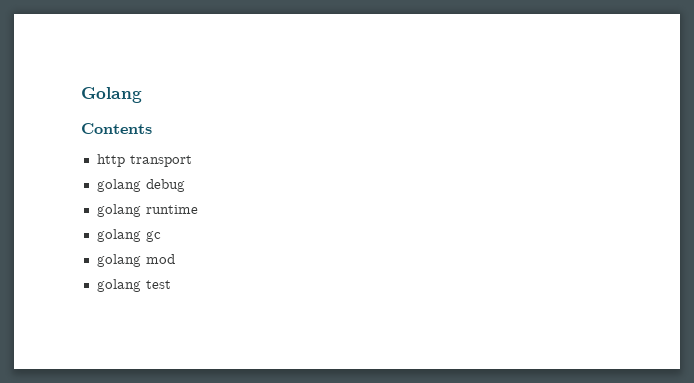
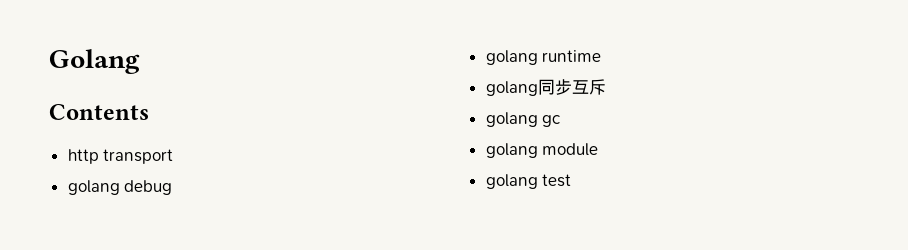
+ golang同步互斥
- golang mod
+ golang module

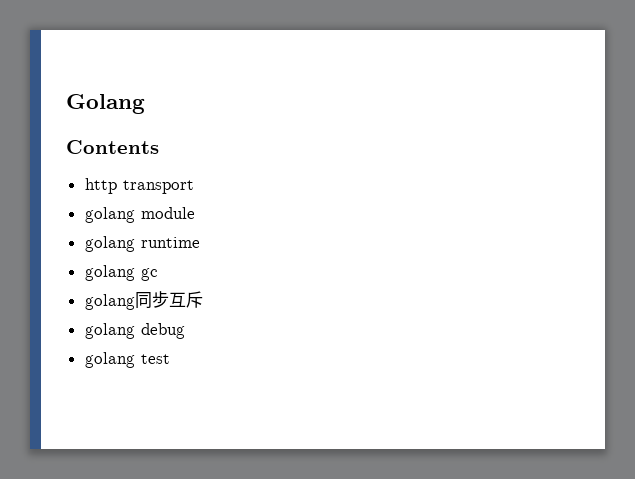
- golang debug
+ golang module
+ golang gc
- golang gc
- golang module
+ golang debug

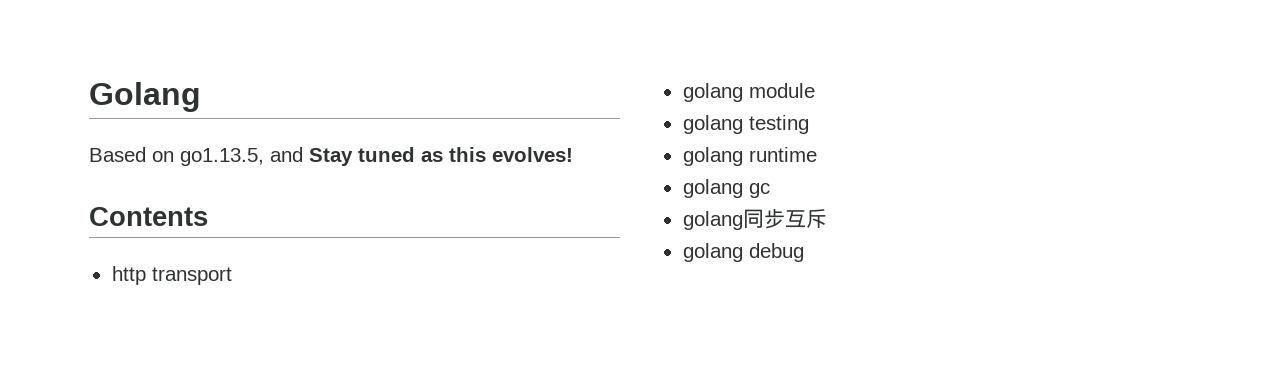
+ Based on go1.13.5, and Stay tuned as this evolves!
+ golang testing
- golang test

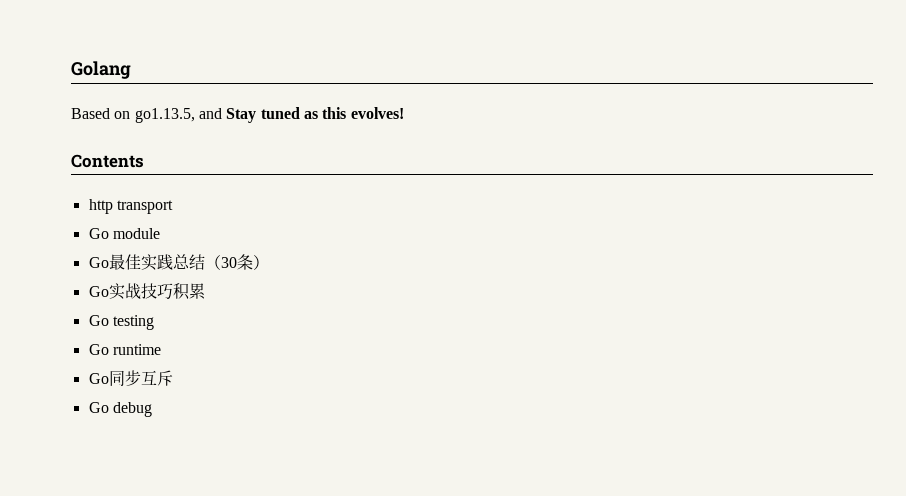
- golang module
+ Go module
- golang testing
+ Go最佳实践总结（30条）
+ Go实战技巧积累
+ Go testing
- golang runtime
+ Go runtime
- golang gc
- golang同步互斥
+ Go同步互斥
- golang debug
+ Go debug

